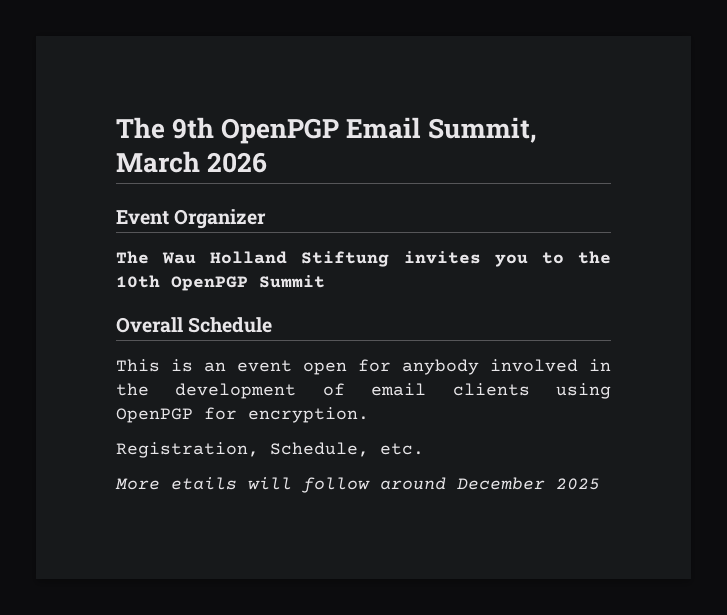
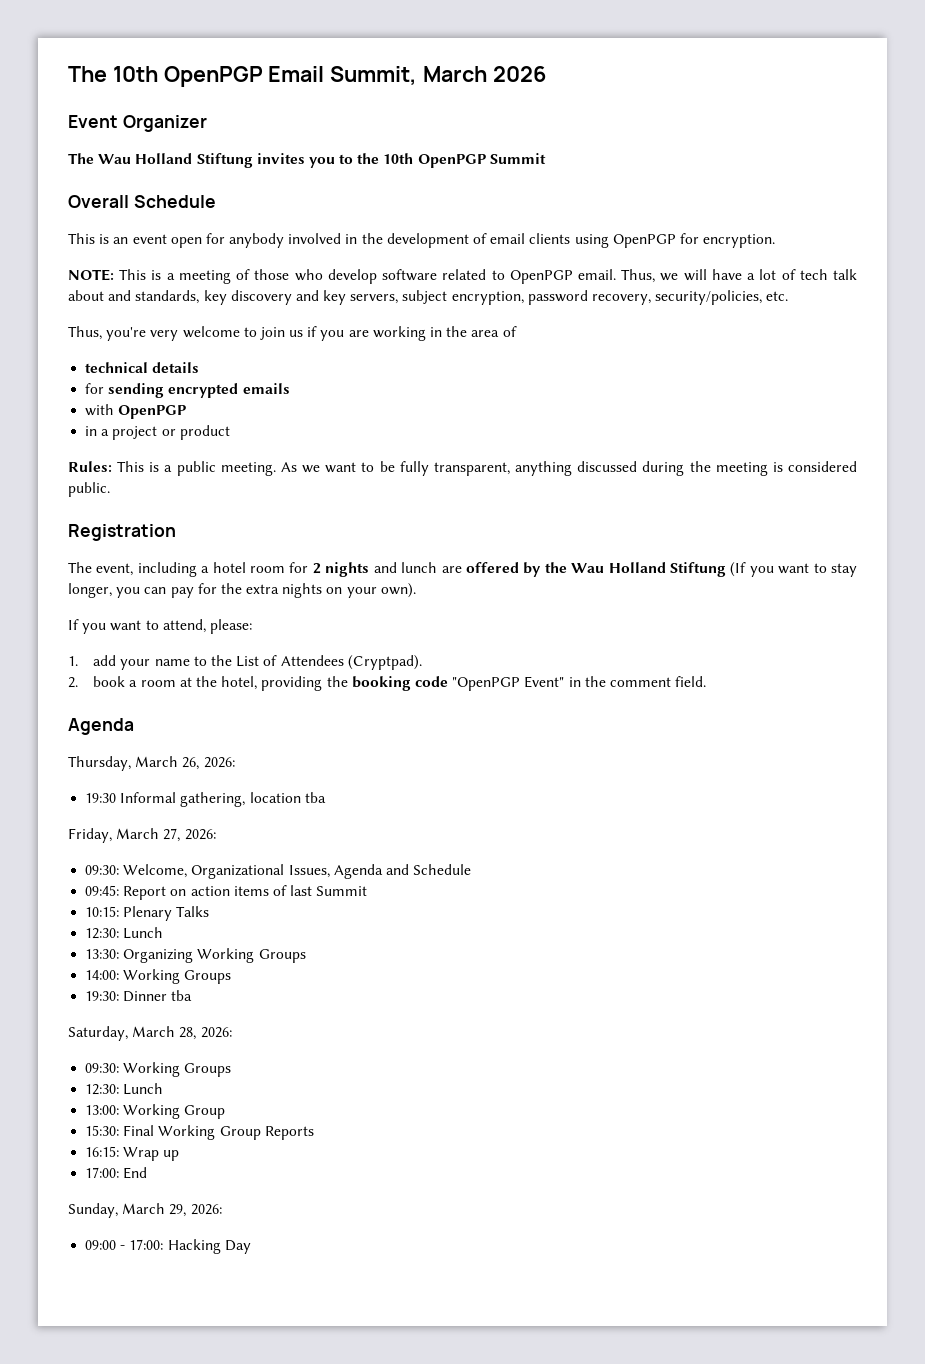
- The 9th OpenPGP Email Summit, March 2026
+ The 10th OpenPGP Email Summit, March 2026
- Registration, Schedule, etc.
- More etails will follow around December 2025
+ NOTE: This is a meeting of those who develop software related to OpenPGP email. Thus, we will have a lot of tech talk about and standards, key discovery and key servers, subject encryption, password recovery, security/policies, etc.
+ Thus, you're very welcome to join us if you are working in the area of
+ technical details
+ for sending encrypted emails
+ with OpenPGP
+ in a project or product
+ Rules: This is a public meeting. As we want to be fully transparent, anything discussed during the meeting is considered public.
+ Registration
+ The event, including a hotel room for 2 nights and lunch are offered by the Wau Holland Stiftung (If you want to stay longer, you can pay for the extra nights on your own).
+ If you want to attend, please:
+ 1. add your name to the List of Attendees (Cryptpad).
+ 2. book a room at the hotel, providing the booking code "OpenPGP Event" in the comment field.
+ Agenda
+ Thursday, March 26, 2026:
+ 19:30 Informal gathering, location tba
+ Friday, March 27, 2026:
+ 09:30: Welcome, Organizational Issues, Agenda and Schedule
+ 09:45: Report on action items of last Summit
+ 10:15: Plenary Talks
+ 12:30: Lunch
+ 13:30: Organizing Working Groups
+ 14:00: Working Groups
+ 19:30: Dinner tba
+ Saturday, March 28, 2026:
+ 09:30: Working Groups
+ 12:30: Lunch
+ 13:00: Working Group
+ 15:30: Final Working Group Reports
+ 16:15: Wrap up
+ 17:00: End
+ Sunday, March 29, 2026:
+ 09:00 - 17:00: Hacking Day

